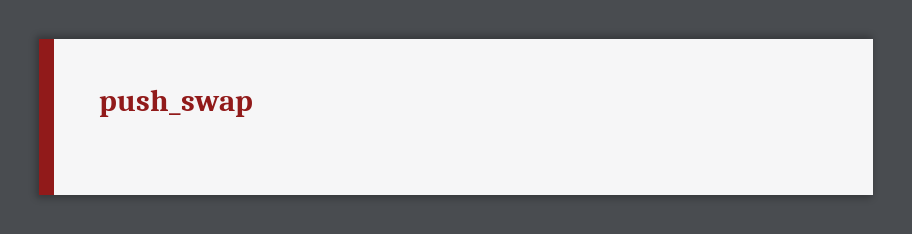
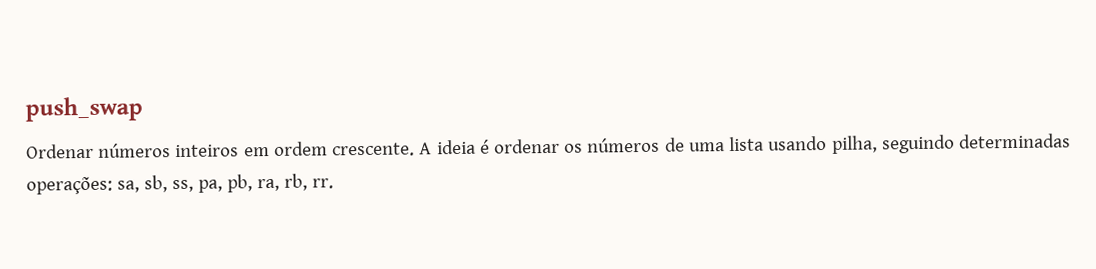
+ Ordenar números inteiros em ordem crescente. A ideia é ordenar os números de uma lista usando pilha, seguindo determinadas operações: sa, sb, ss, pa, pb, ra, rb, rr.

